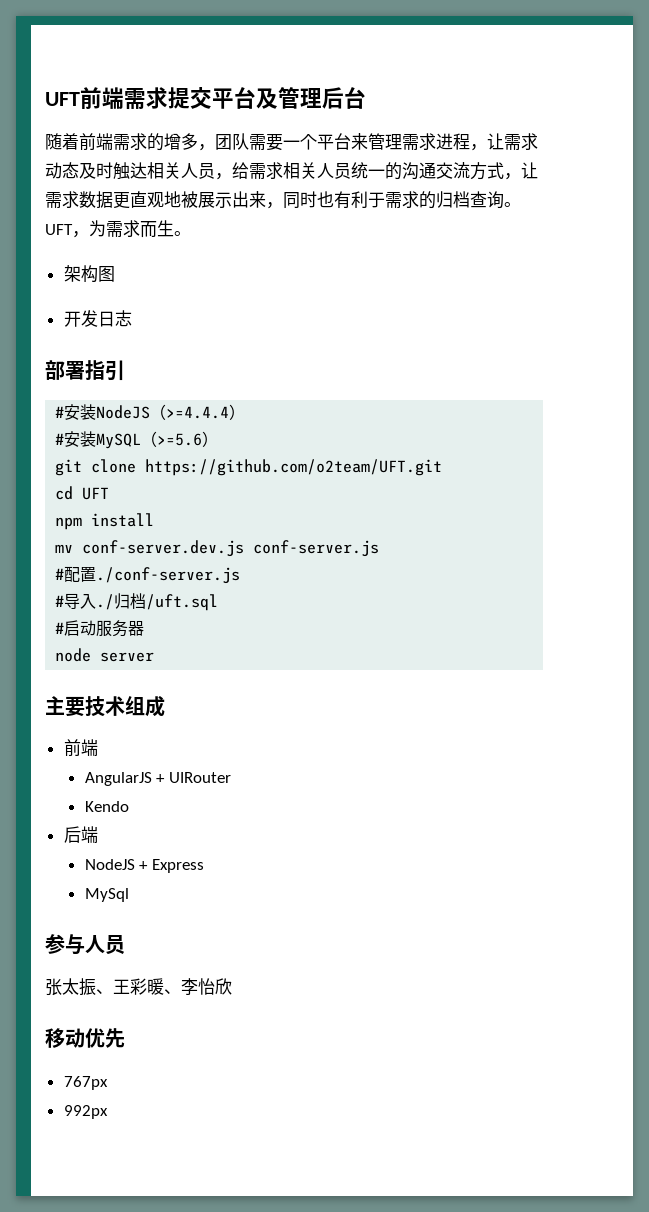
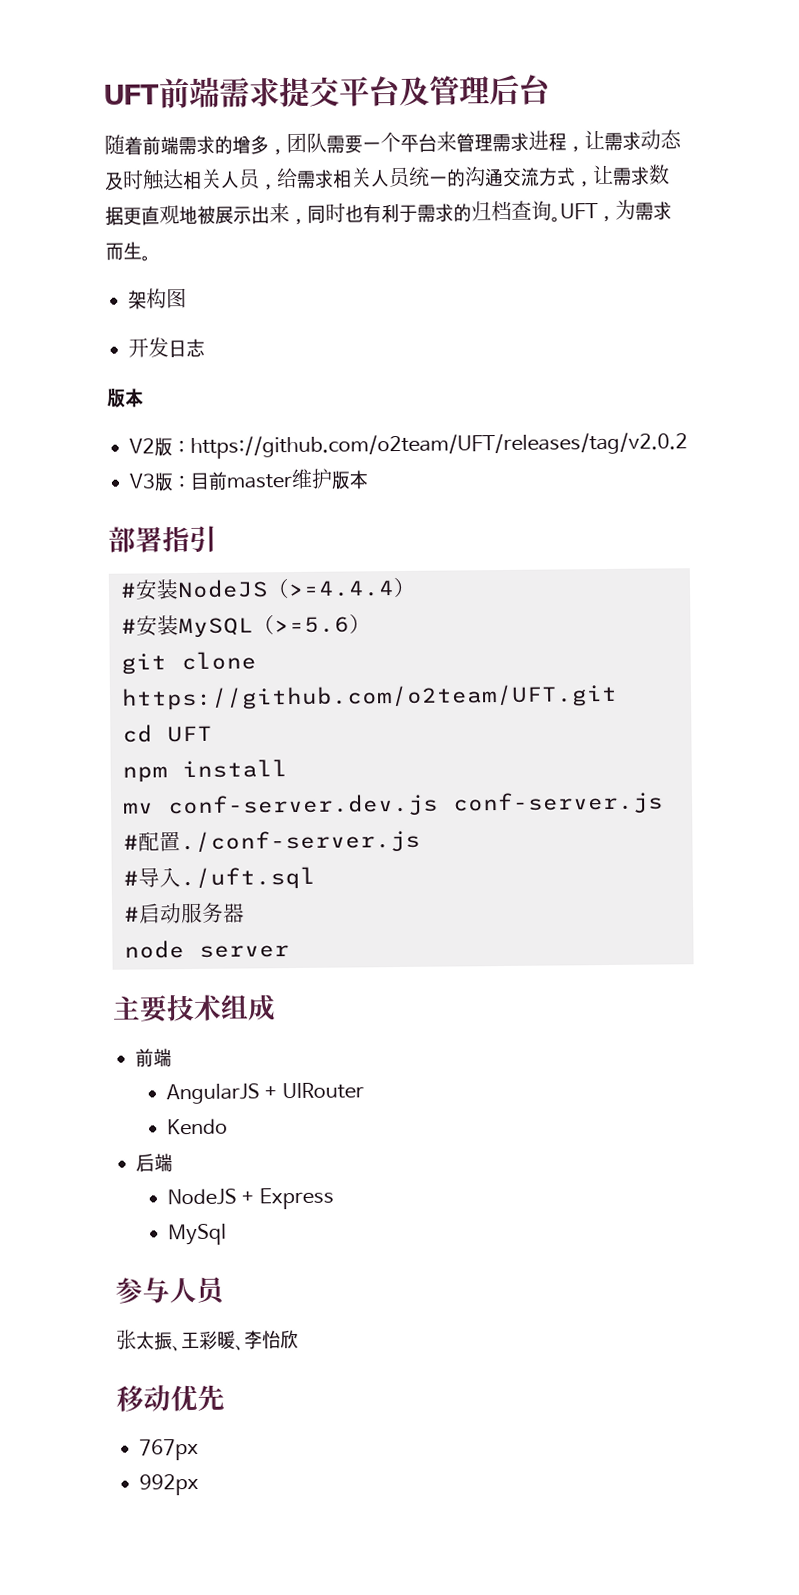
  开发日志
+ 版本
+ V2版：https://github.com/o2team/UFT/releases/tag/v2.0.2
+ V3版：目前master维护版本
- #导入./归档/uft.sql
+ #导入./uft.sql

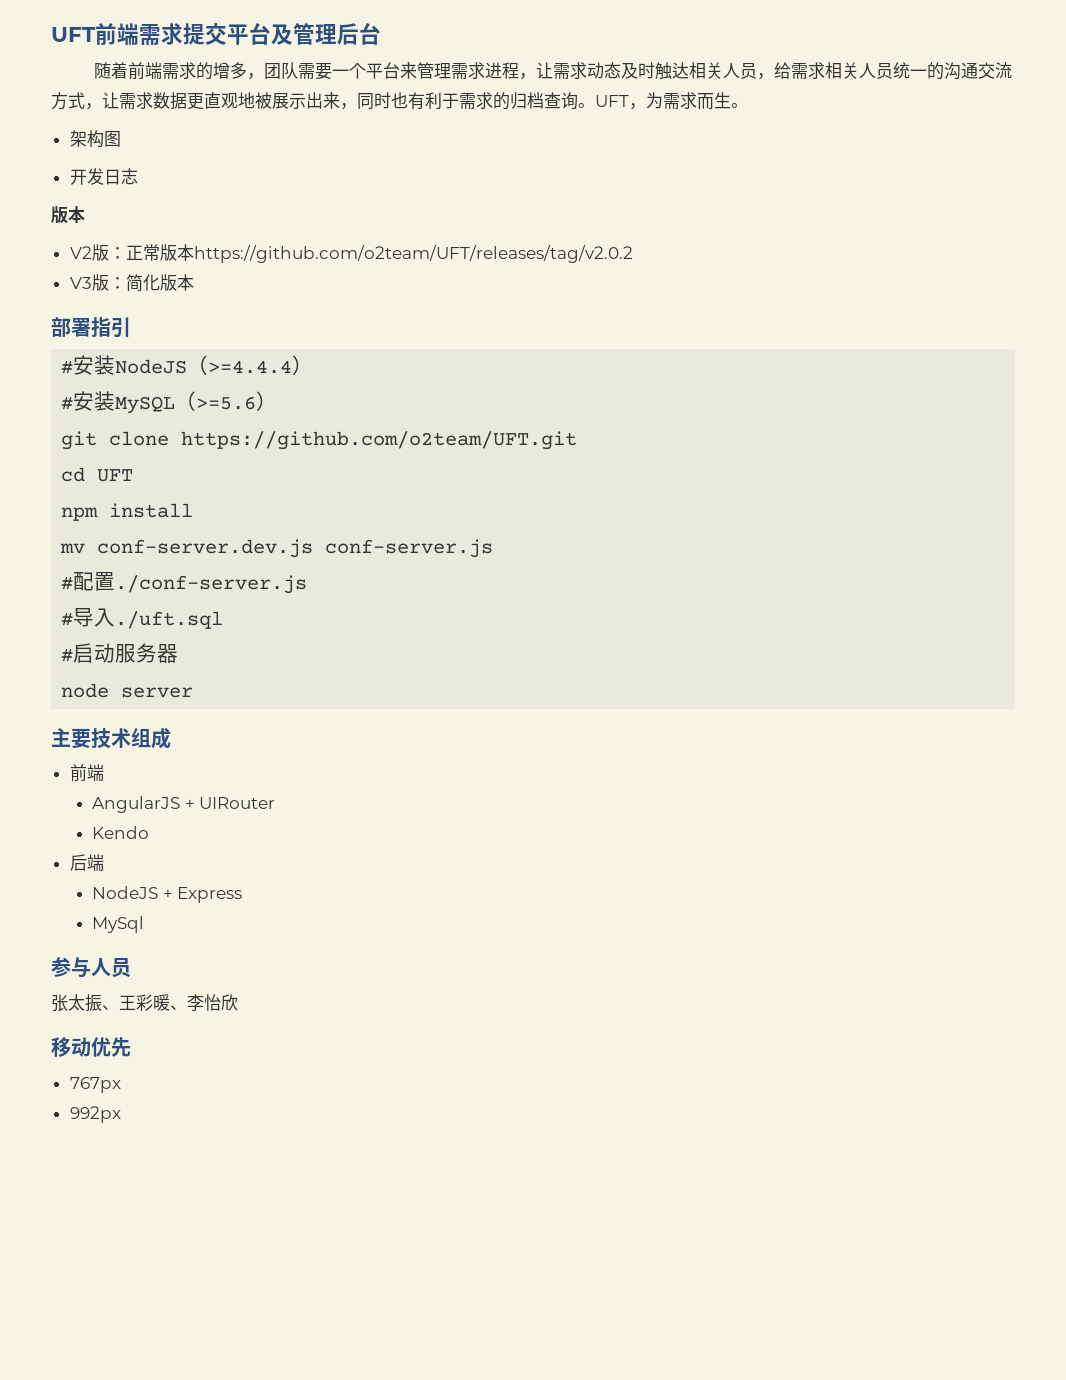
- V2版：https://github.com/o2team/UFT/releases/tag/v2.0.2
+ V2版：正常版本https://github.com/o2team/UFT/releases/tag/v2.0.2
- V3版：目前master维护版本
+ V3版：简化版本

